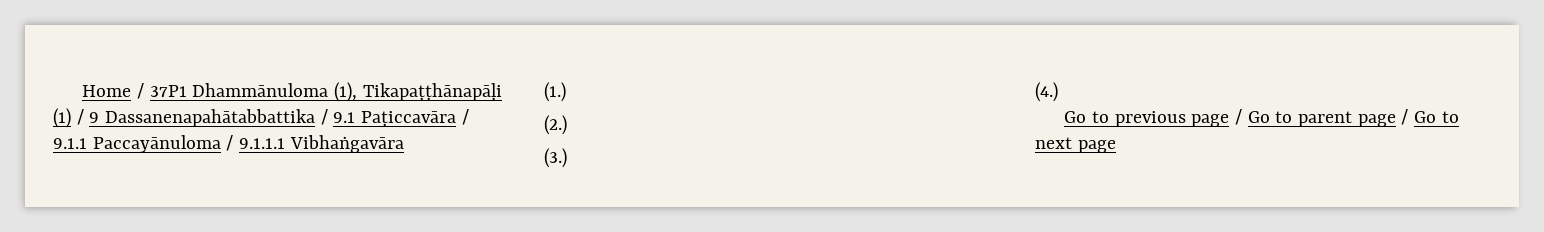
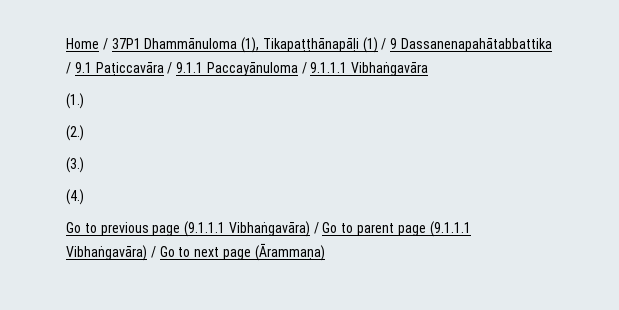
- Go to previous page / Go to parent page / Go to next page
+ Go to previous page (9.1.1.1 Vibhaṅgavāra) / Go to parent page (9.1.1.1 Vibhaṅgavāra) / Go to next page (Ārammaṇa)

